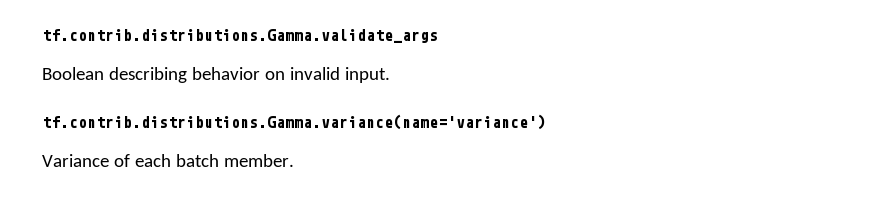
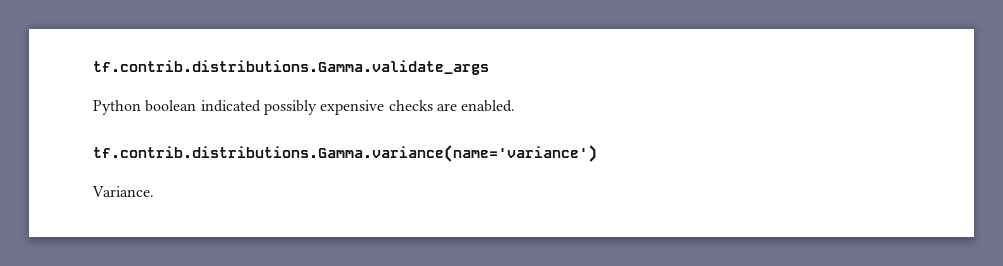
- Boolean describing behavior on invalid input.
+ Python boolean indicated possibly expensive checks are enabled.
  tf.contrib.distributions.Gamma.variance(name='variance')
- Variance of each batch member.
+ Variance.

